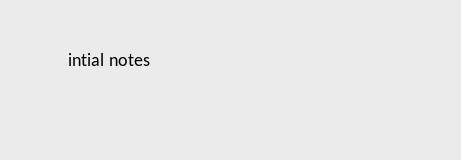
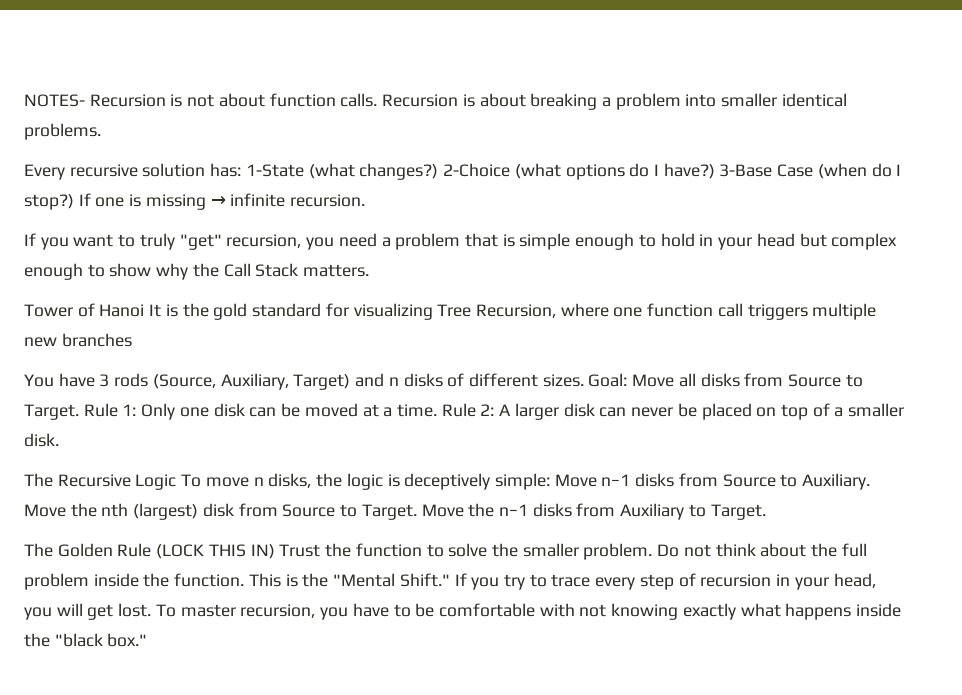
- intial notes
+ NOTES- Recursion is not about function calls. Recursion is about breaking a problem into smaller identical problems.
+ Every recursive solution has: 1-State (what changes?) 2-Choice (what options do I have?) 3-Base Case (when do I stop?) If one is missing → infinite recursion.
+ If you want to truly "get" recursion, you need a problem that is simple enough to hold in your head but complex enough to show why the Call Stack matters.
+ Tower of Hanoi It is the gold standard for visualizing Tree Recursion, where one function call triggers multiple new branches
+ You have 3 rods (Source, Auxiliary, Target) and n disks of different sizes. Goal: Move all disks from Source to Target. Rule 1: Only one disk can be moved at a time. Rule 2: A larger disk can never be placed on top of a smaller disk.
+ The Recursive Logic To move n disks, the logic is deceptively simple: Move n−1 disks from Source to Auxiliary. Move the nth (largest) disk from Source to Target. Move the n−1 disks from Auxiliary to Target.
+ The Golden Rule (LOCK THIS IN) Trust the function to solve the smaller problem. Do not think about the full problem inside the function. This is the "Mental Shift." If you try to trace every step of recursion in your head, you will get lost. To master recursion, you have to be comfortable with not knowing exactly what happens inside the "black box."

